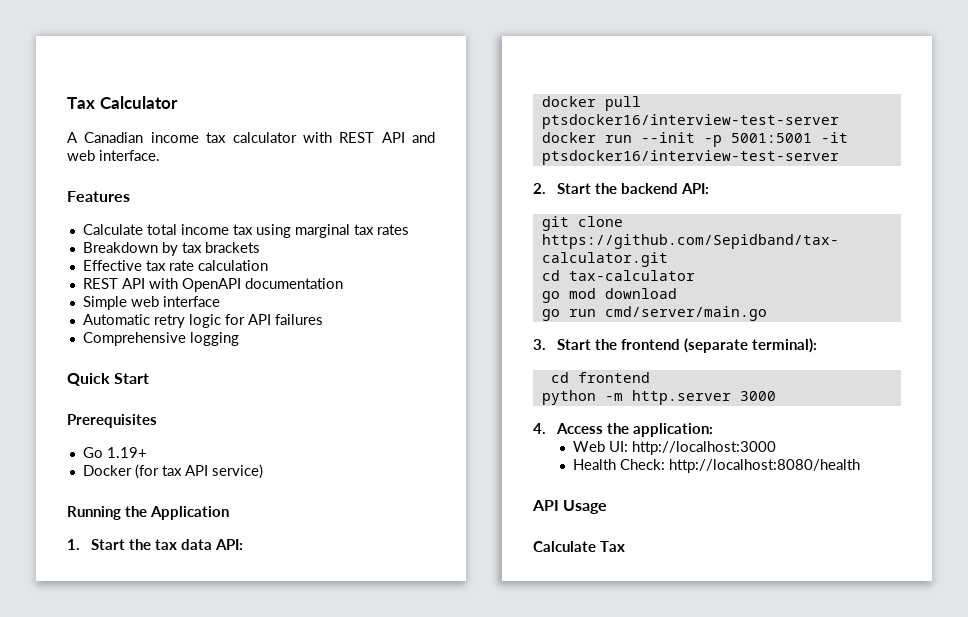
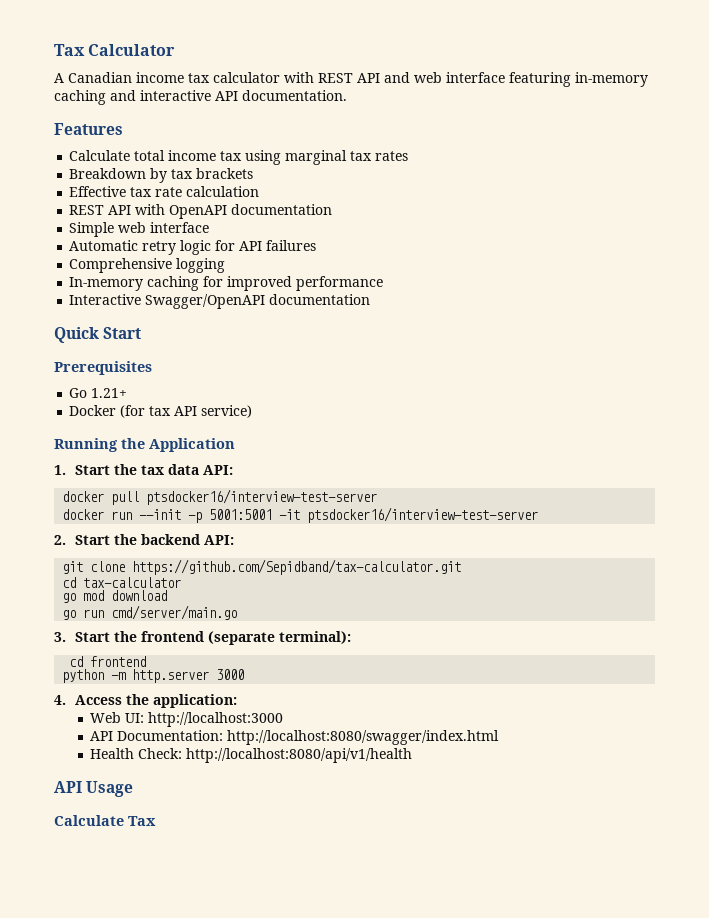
- A Canadian income tax calculator with REST API and web interface.
+ A Canadian income tax calculator with REST API and web interface featuring in-memory caching and interactive API documentation.
+ In-memory caching for improved performance
+ Interactive Swagger/OpenAPI documentation
- Go 1.19+
+ Go 1.21+
+ API Documentation: http://localhost:8080/swagger/index.html
- Health Check: http://localhost:8080/health
+ Health Check: http://localhost:8080/api/v1/health

